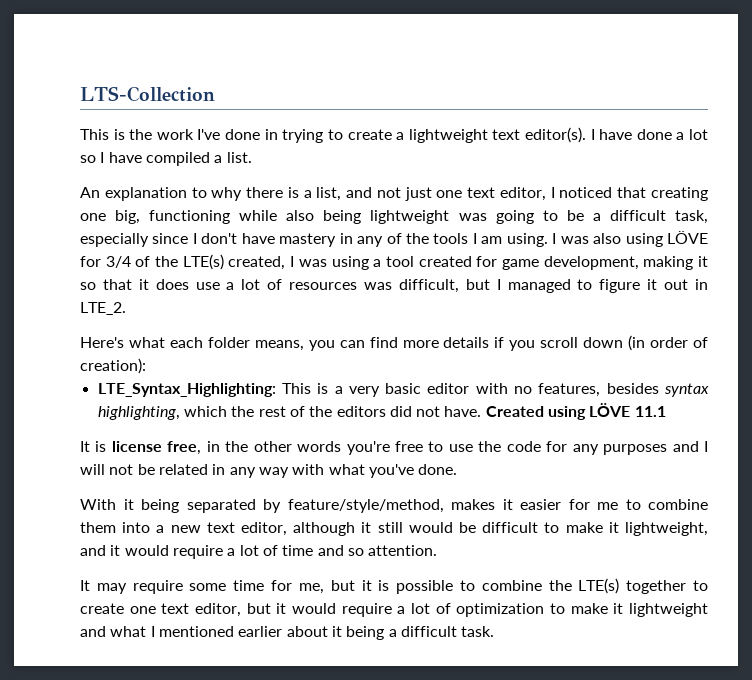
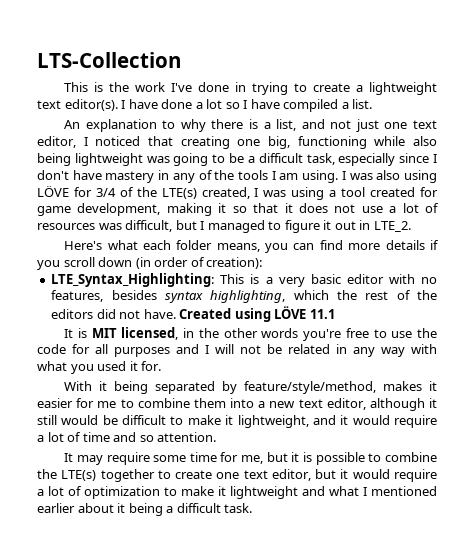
- I was also using LÖVE for 3/4 of the LTE(s) created, I was using a tool created for game development, making it so that it does use a lot of resources was difficult, but I managed to figure it out in LTE_2.
+ I was also using LÖVE for 3/4 of the LTE(s) created, I was using a tool created for game development, making it so that it does not use a lot of resources was difficult, but I managed to figure it out in LTE_2.
- It is license free, in the other words you're free to use the code for any purposes and I will not be related in any way with what you've done.
+ It is MIT licensed, in the other words you're free to use the code for all purposes and I will not be related in any way with what you used it for.

